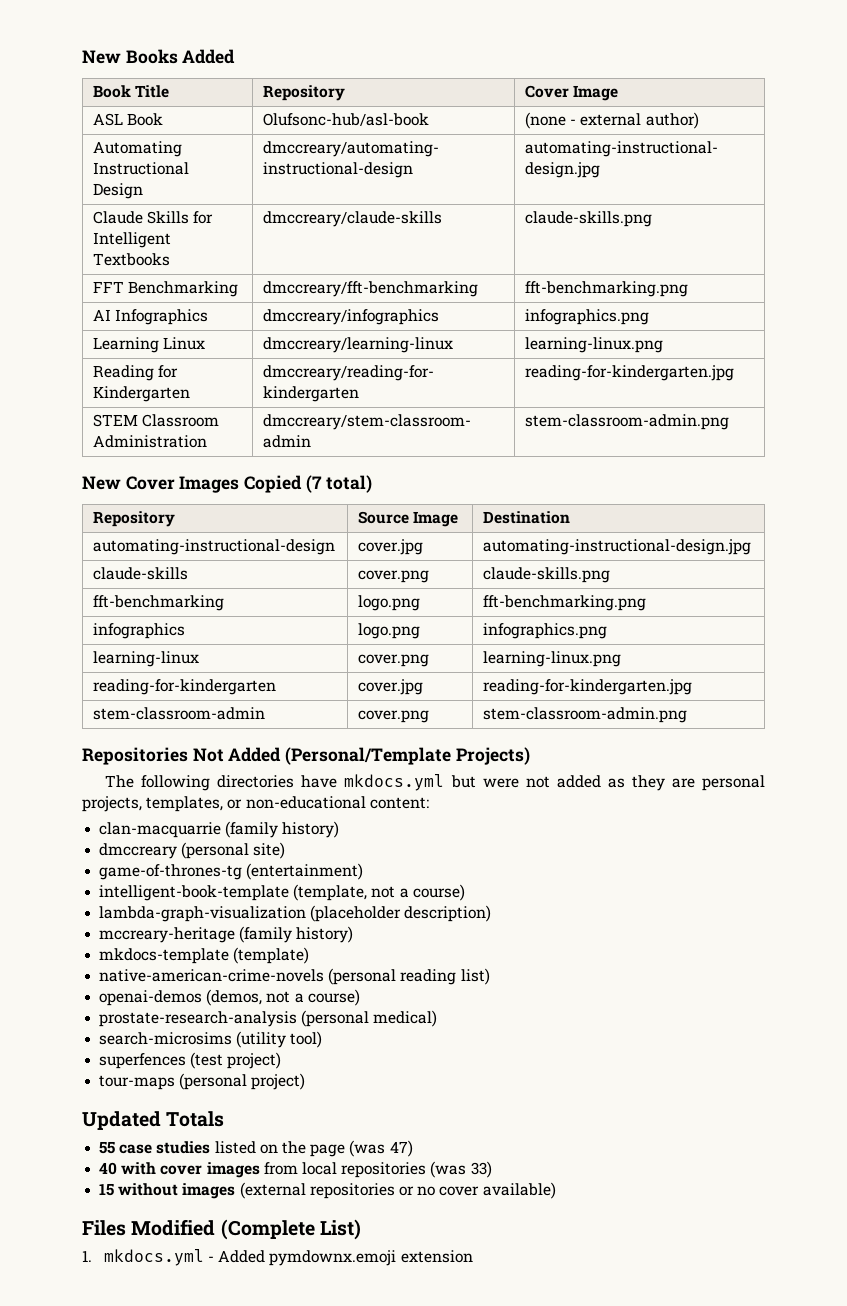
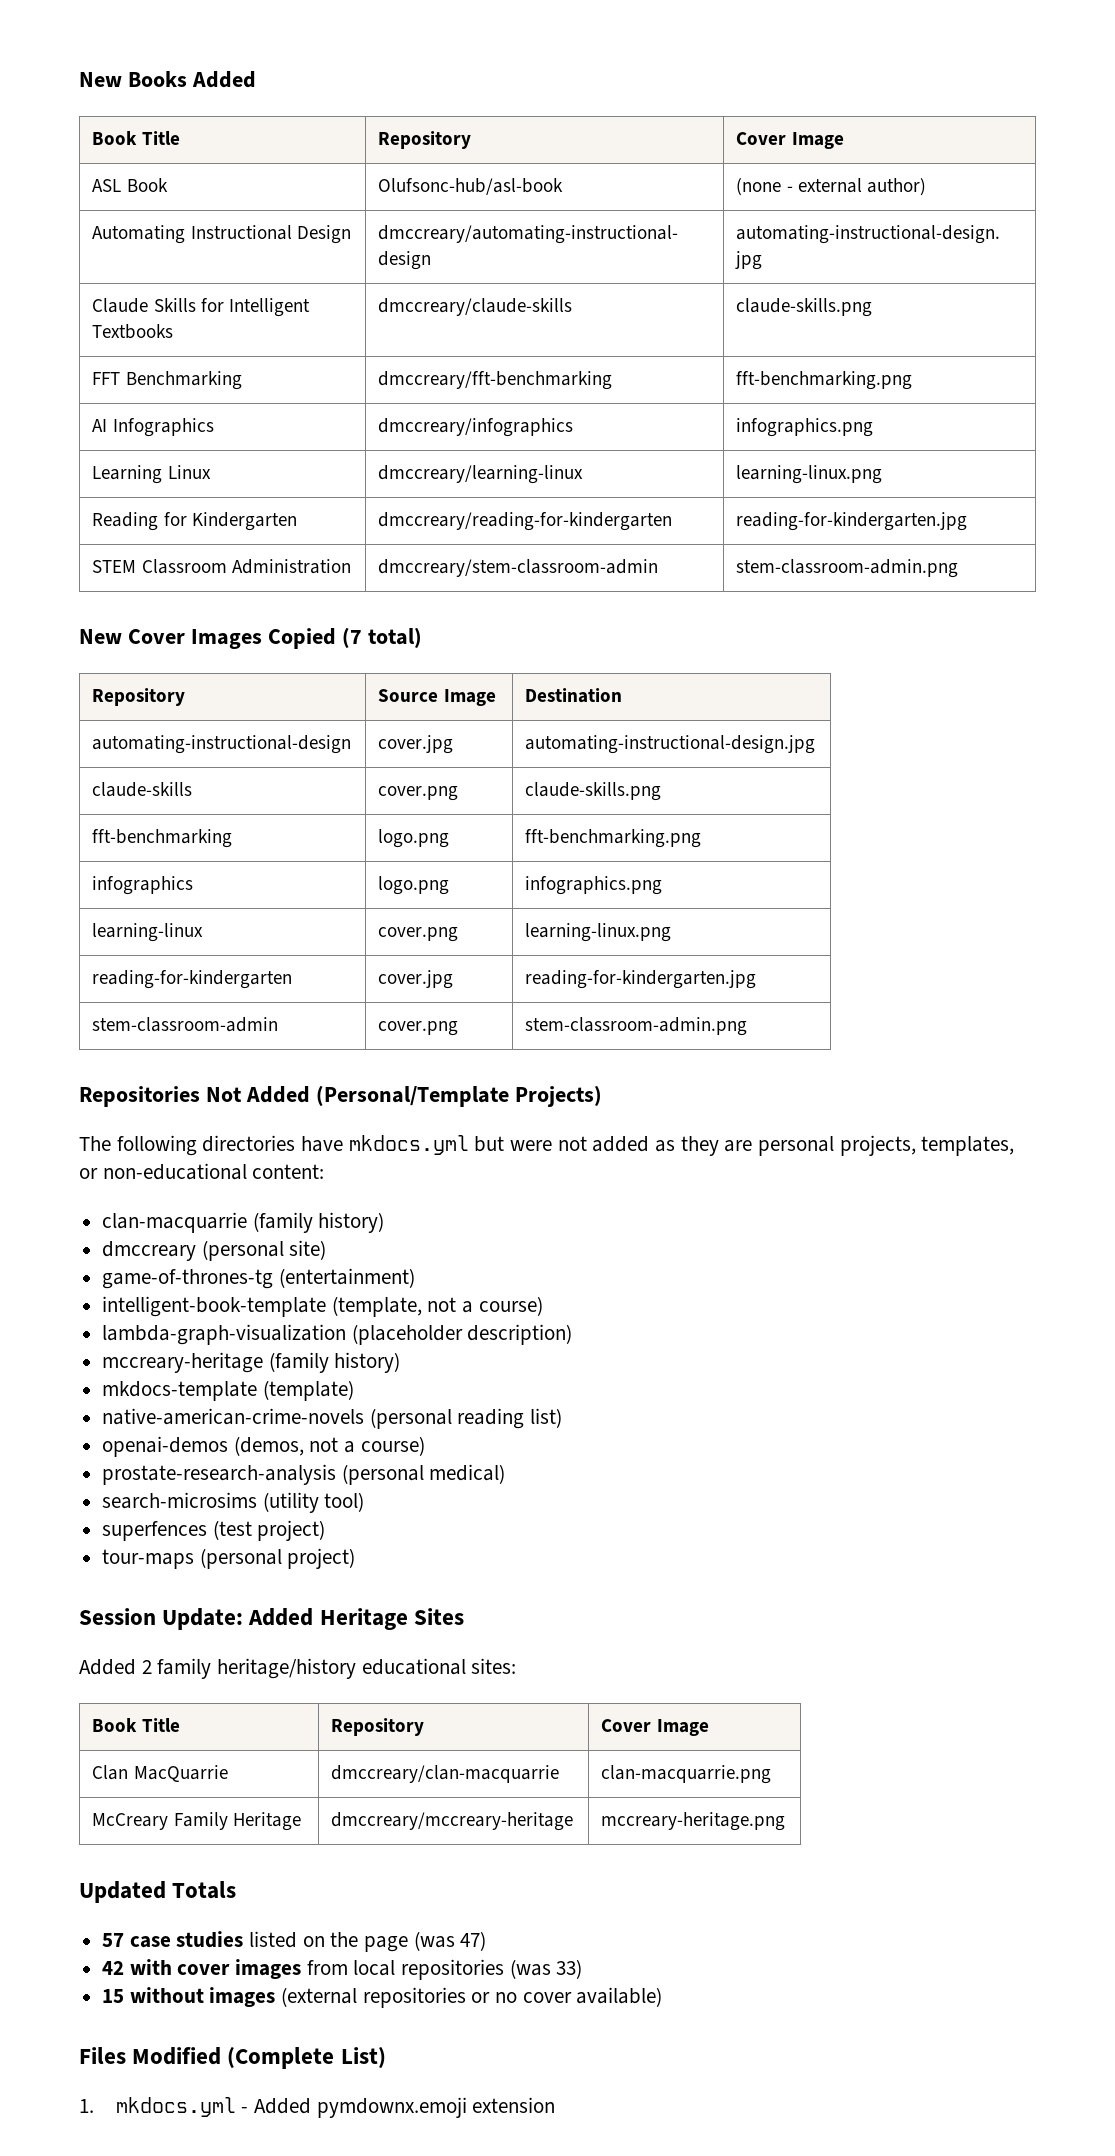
+ Session Update: Added Heritage Sites
+ Added 2 family heritage/history educational sites:
+ Book Title | Repository | Cover Image
+ Clan MacQuarrie | dmccreary/clan-macquarrie | clan-macquarrie.png
+ McCreary Family Heritage | dmccreary/mccreary-heritage | mccreary-heritage.png
- 55 case studies listed on the page (was 47)
+ 57 case studies listed on the page (was 47)
- 40 with cover images from local repositories (was 33)
+ 42 with cover images from local repositories (was 33)

